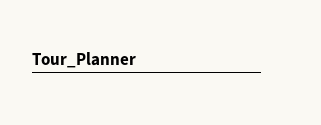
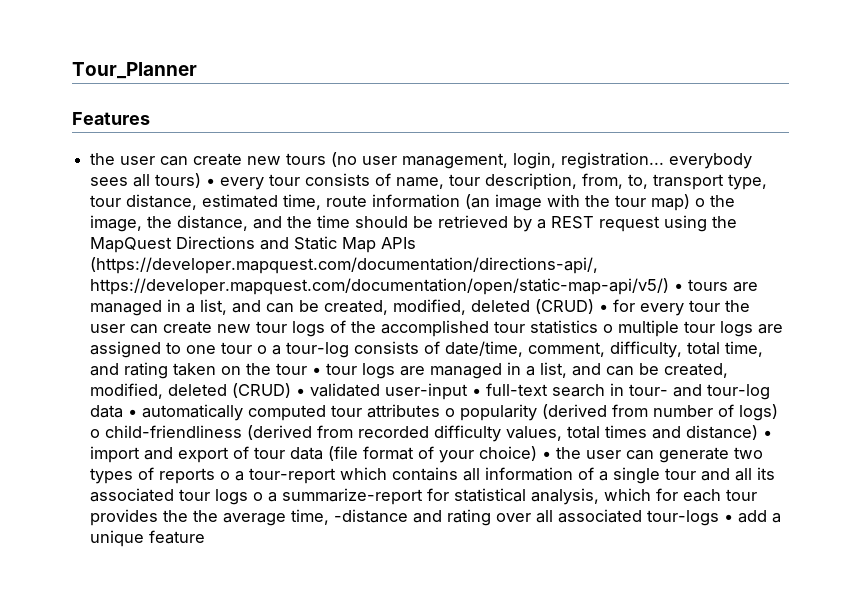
+ Features
+ the user can create new tours (no user management, login, registration... everybody sees all tours) • every tour consists of name, tour description, from, to, transport type, tour distance, estimated time, route information (an image with the tour map) o the image, the distance, and the time should be retrieved by a REST request using the MapQuest Directions and Static Map APIs (https://developer.mapquest.com/documentation/directions-api/, https://developer.mapquest.com/documentation/open/static-map-api/v5/) • tours are managed in a list, and can be created, modified, deleted (CRUD) • for every tour the user can create new tour logs of the accomplished tour statistics o multiple tour logs are assigned to one tour o a tour-log consists of date/time, comment, difficulty, total time, and rating taken on the tour • tour logs are managed in a list, and can be created, modified, deleted (CRUD) • validated user-input • full-text search in tour- and tour-log data • automatically computed tour attributes o popularity (derived from number of logs) o child-friendliness (derived from recorded difficulty values, total times and distance) • import and export of tour data (file format of your choice) • the user can generate two types of reports o a tour-report which contains all information of a single tour and all its associated tour logs o a summarize-report for statistical analysis, which for each tour provides the the average time, -distance and rating over all associated tour-logs • add a unique feature

